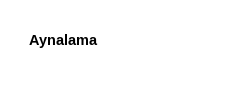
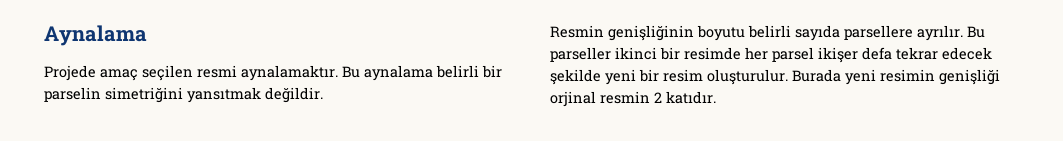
+ Projede amaç seçilen resmi aynalamaktır. Bu aynalama belirli bir parselin simetriğini yansıtmak değildir.
+ Resmin genişliğinin boyutu belirli sayıda parsellere ayrılır. Bu parseller ikinci bir resimde her parsel ikişer defa tekrar edecek şekilde yeni bir resim oluşturulur. Burada yeni resimin genişliği orjinal resmin 2 katıdır.

